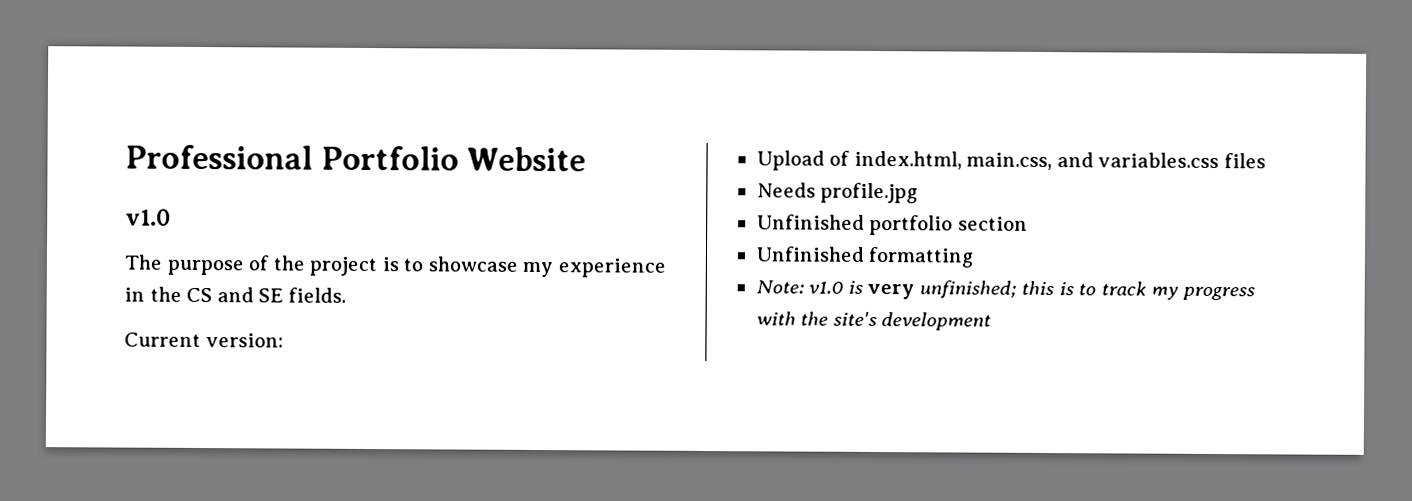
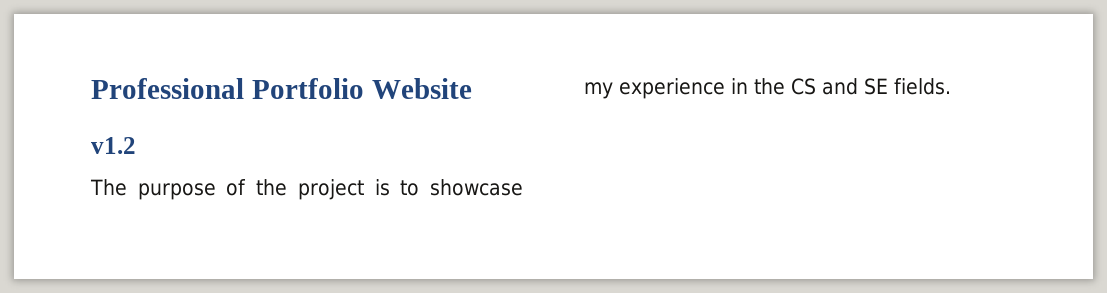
  Professional Portfolio Website
- v1.0
+ v1.2
- Current version:
- Upload of index.html, main.css, and variables.css files
- Needs profile.jpg
- Unfinished portfolio section
- Unfinished formatting
- Note: v1.0 is very unfinished; this is to track my progress with the site's development

